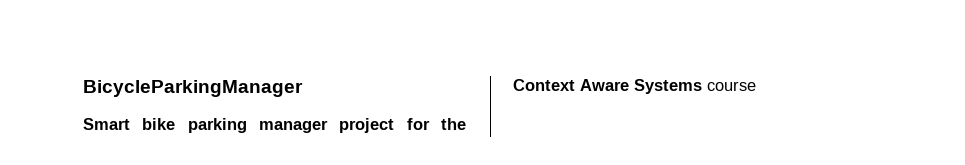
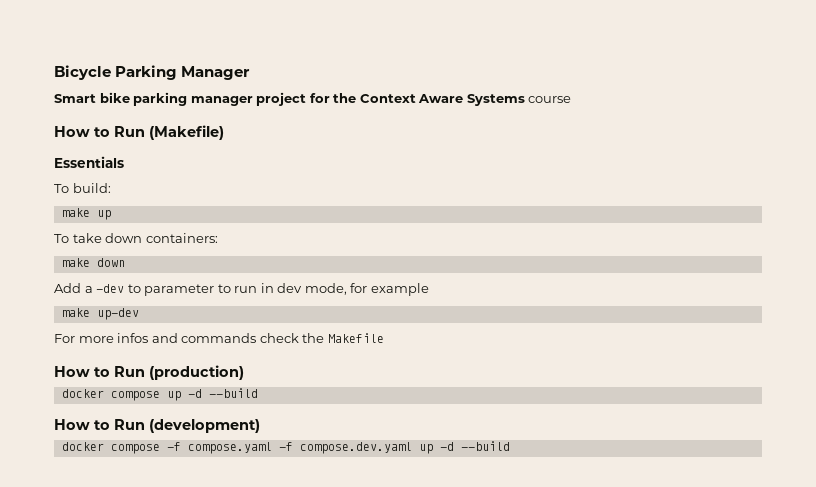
- BicycleParkingManager
+ Bicycle Parking Manager
+ How to Run (Makefile)
+ Essentials
+ To build:
+ make up
+ To take down containers:
+ make down
+ Add a -dev to parameter to run in dev mode, for example
+ make up-dev
+ For more infos and commands check the Makefile
+ How to Run (production)
+ docker compose up -d --build
+ How to Run (development)
+ docker compose -f compose.yaml -f compose.dev.yaml up -d --build

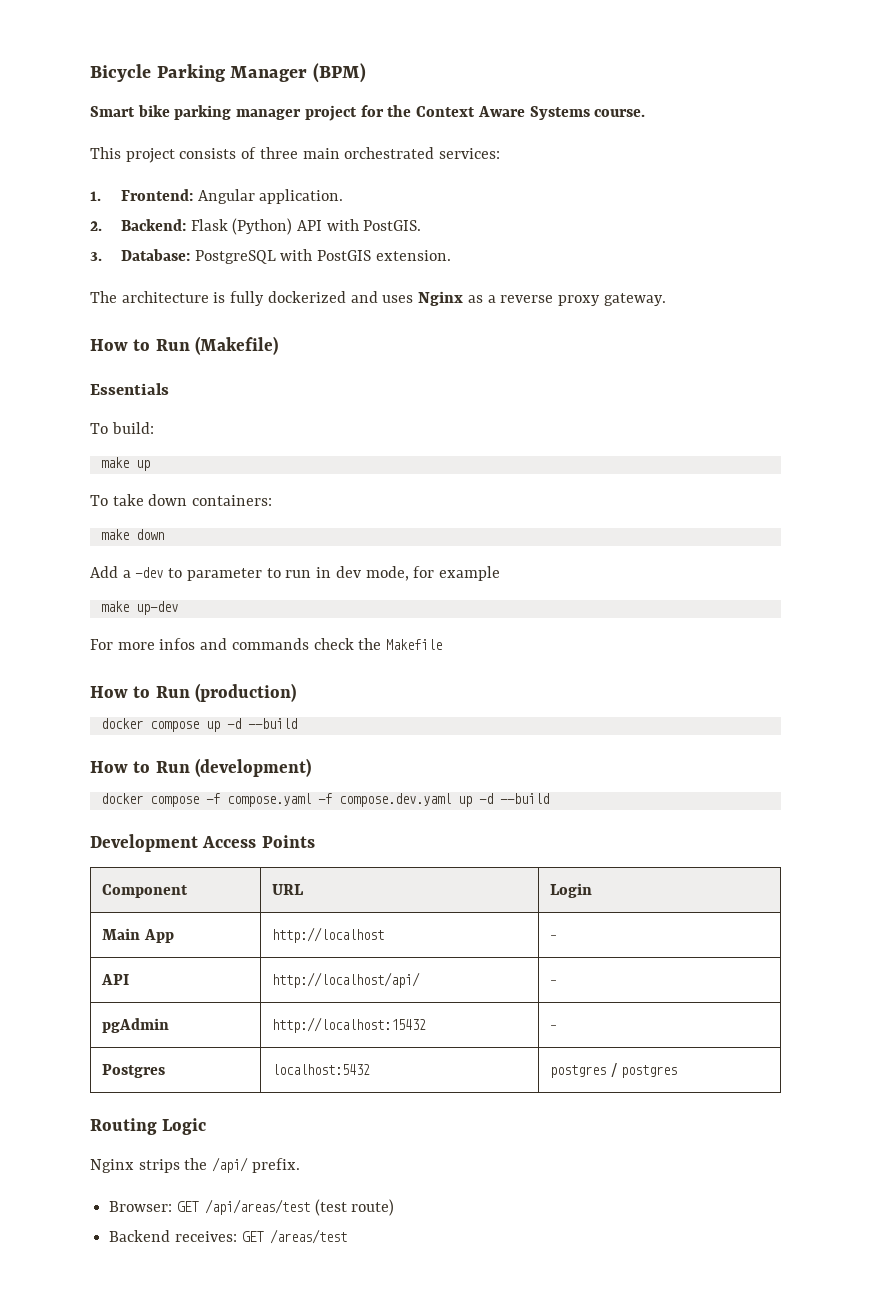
- Bicycle Parking Manager
+ Bicycle Parking Manager (BPM)
- Smart bike parking manager project for the Context Aware Systems course
+ Smart bike parking manager project for the Context Aware Systems course.
+ This project consists of three main orchestrated services:
+ 1. Frontend: Angular application.
+ 2. Backend: Flask (Python) API with PostGIS.
+ 3. Database: PostgreSQL with PostGIS extension.
+ The architecture is fully dockerized and uses Nginx as a reverse proxy gateway.
+ Development Access Points
+ Component | URL | Login
+ Main App | http://localhost | -
+ API | http://localhost/api/ | -
+ pgAdmin | http://localhost:15432 | -
+ Postgres | localhost:5432 | postgres / postgres
+ Routing Logic
+ Nginx strips the /api/ prefix.
+ Browser: GET /api/areas/test (test route)
+ Backend receives: GET /areas/test

